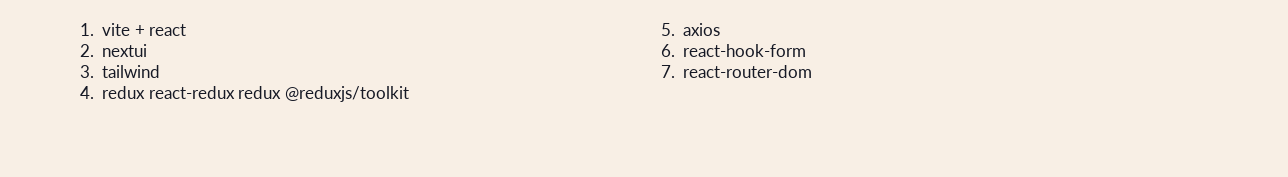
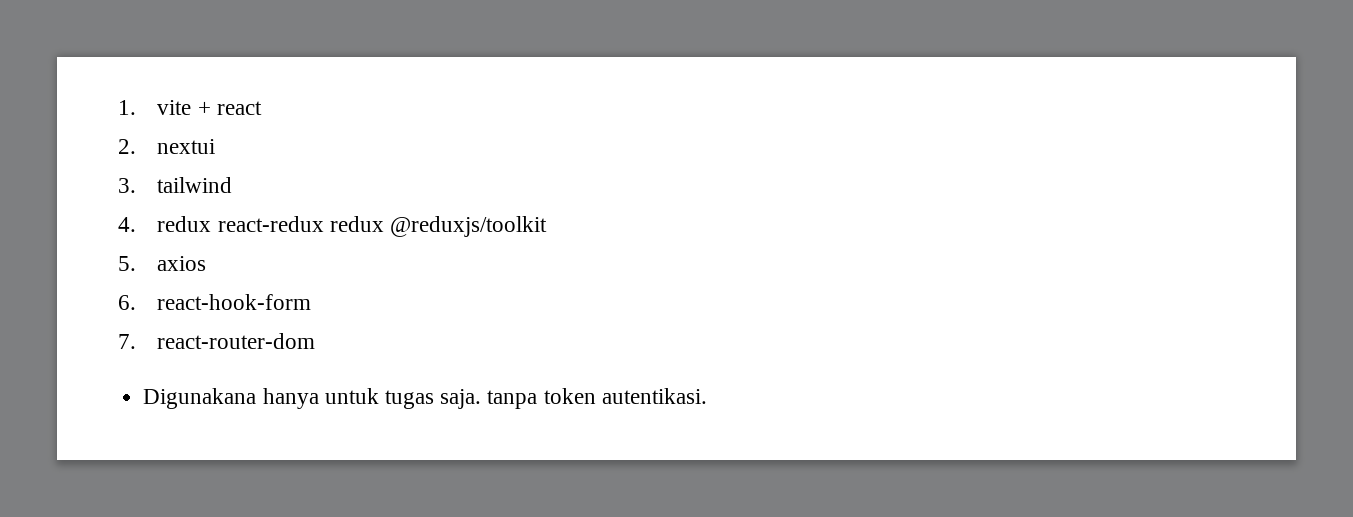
+ Digunakana hanya untuk tugas saja. tanpa token autentikasi.

